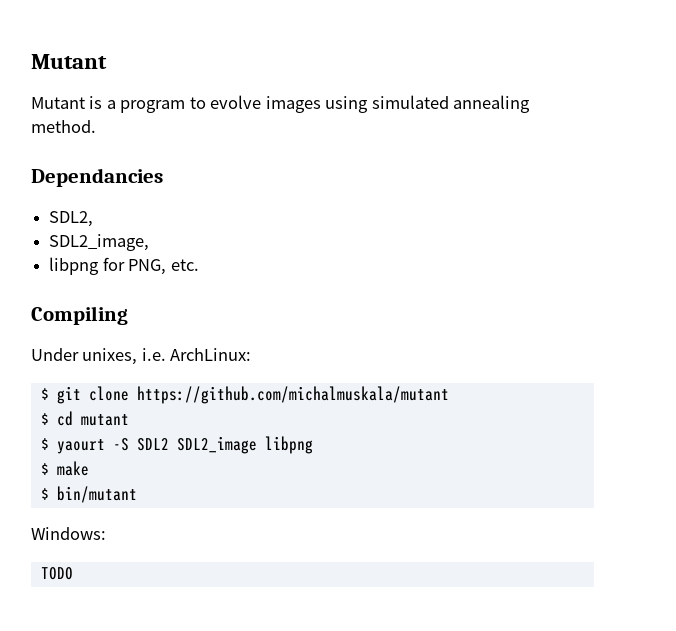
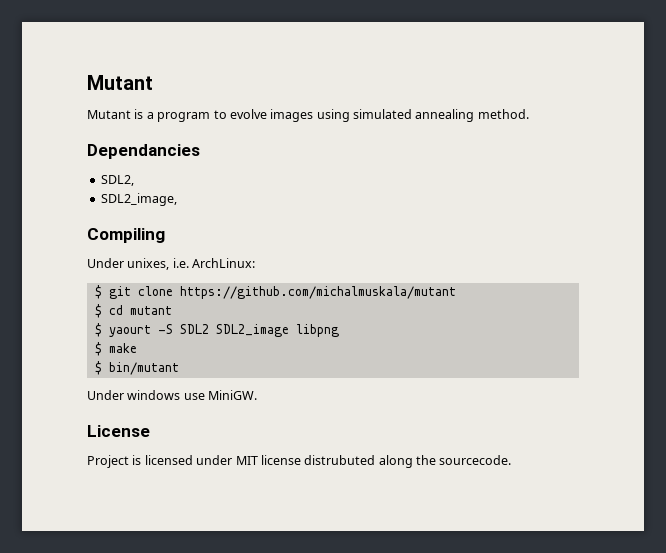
- libpng for PNG, etc.
- Windows:
- TODO
+ Under windows use MiniGW.
+ License
+ Project is licensed under MIT license distrubuted along the sourcecode.

